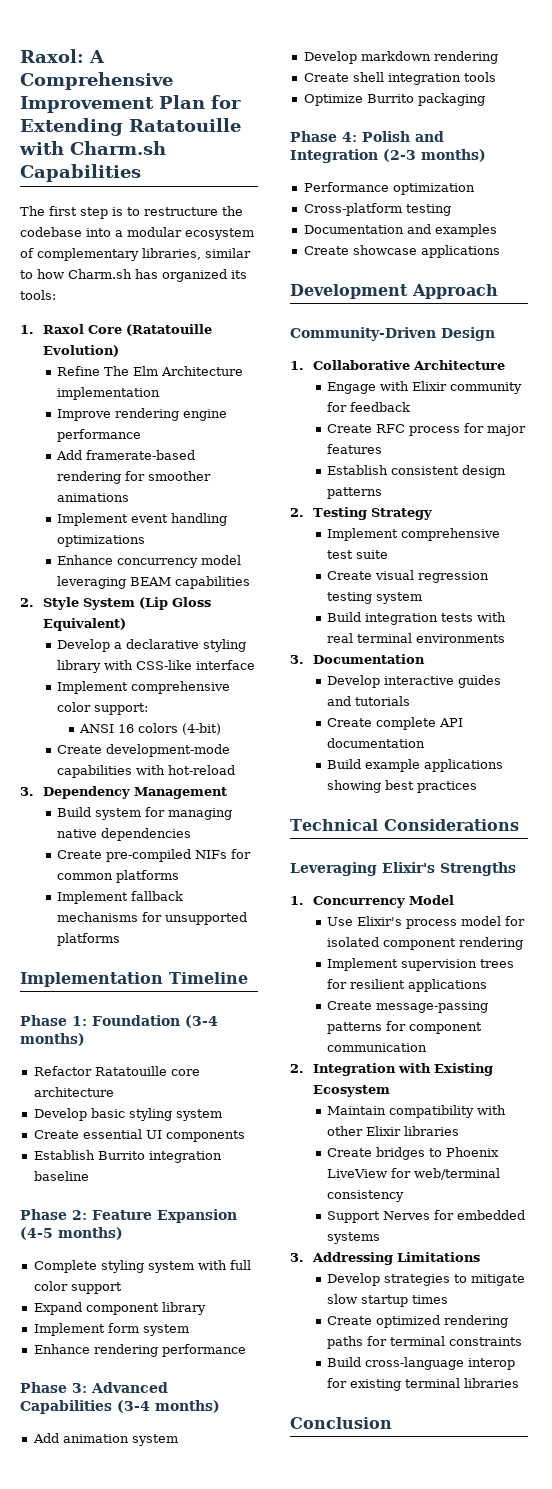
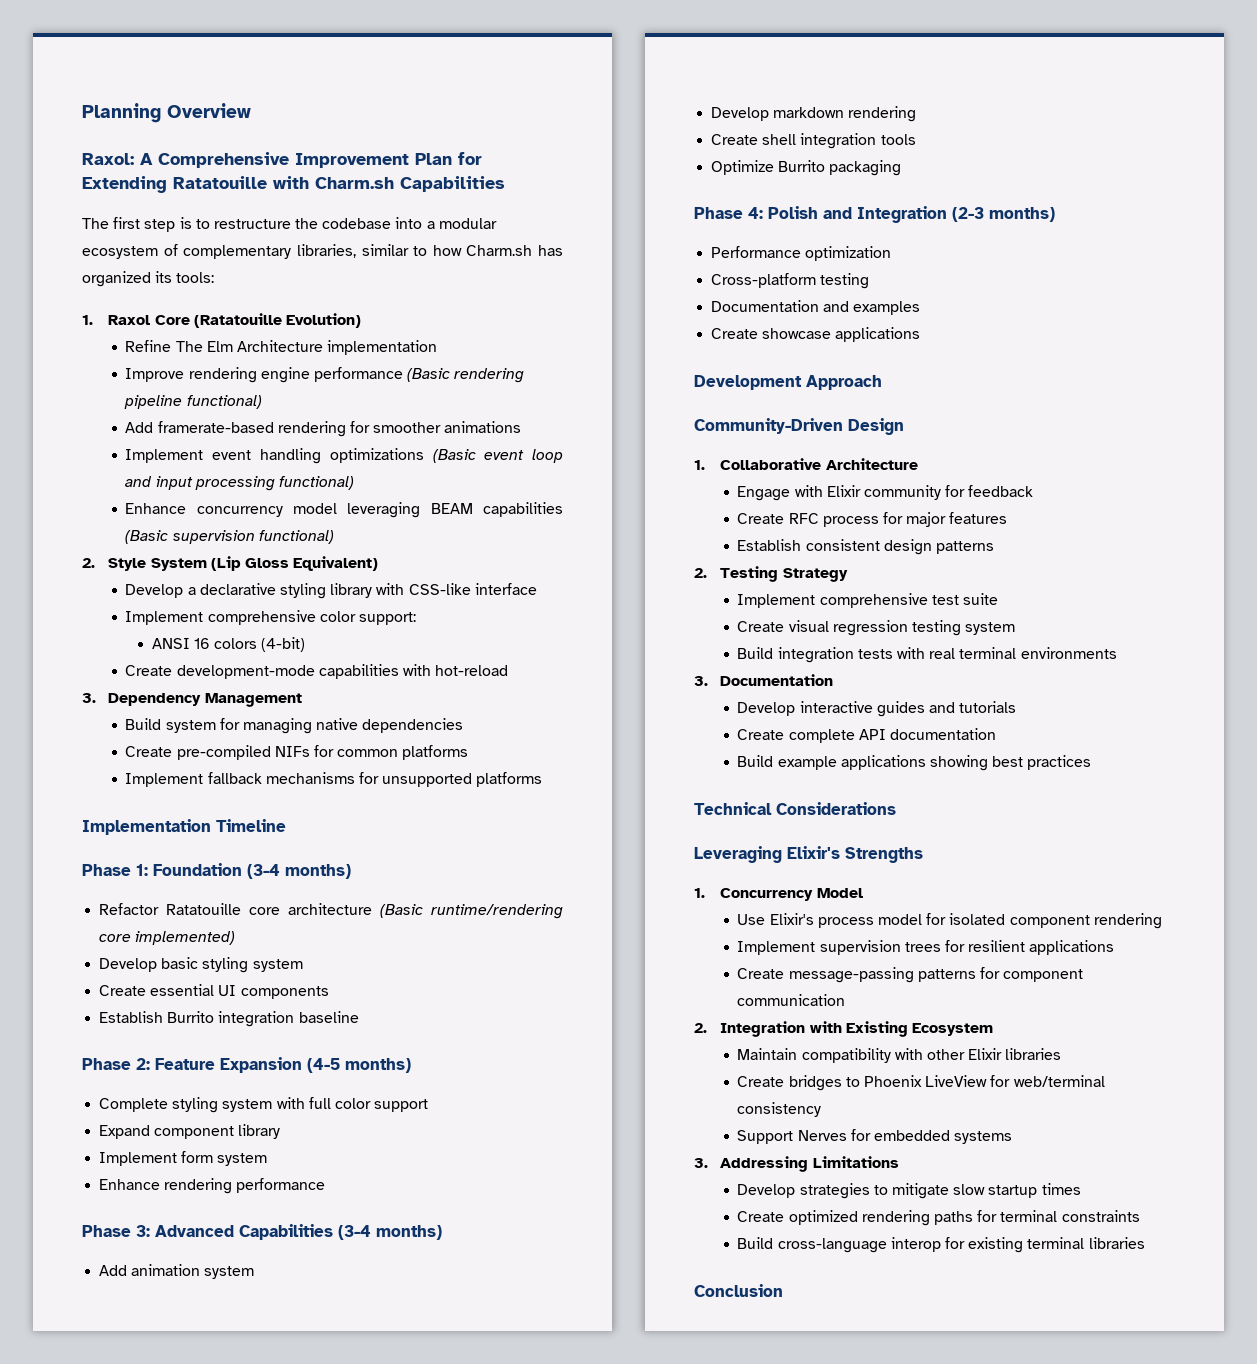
+ Planning Overview
- Improve rendering engine performance
+ Improve rendering engine performance (Basic rendering pipeline functional)
- Implement event handling optimizations
+ Implement event handling optimizations (Basic event loop and input processing functional)
- Enhance concurrency model leveraging BEAM capabilities
+ Enhance concurrency model leveraging BEAM capabilities (Basic supervision functional)
- Refactor Ratatouille core architecture
+ Refactor Ratatouille core architecture (Basic runtime/rendering core implemented)

